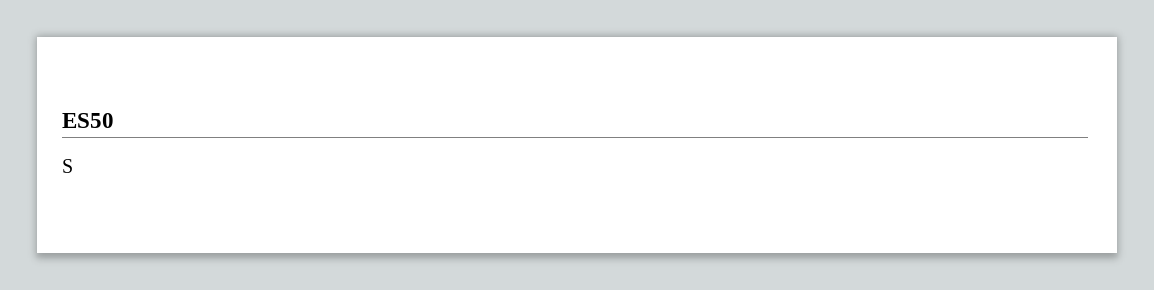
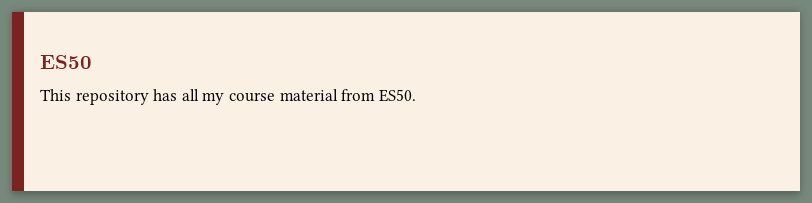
- S
+ This repository has all my course material from ES50.

